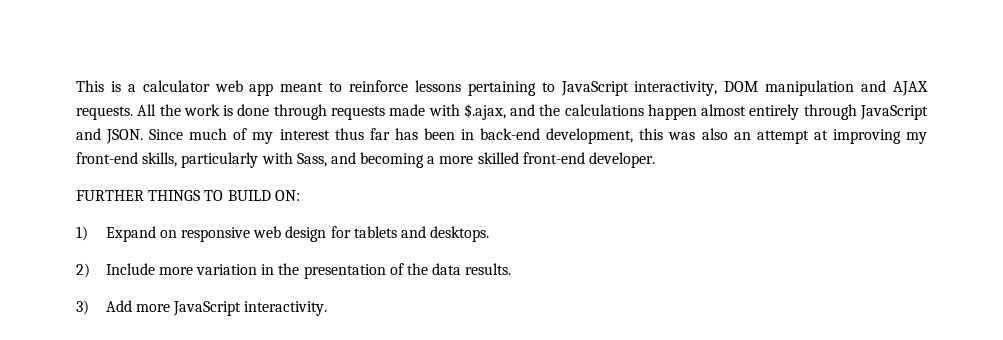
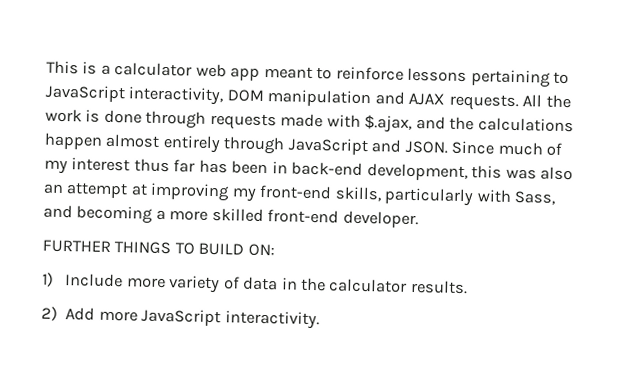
- 1) Expand on responsive web design for tablets and desktops.
- 2) Include more variation in the presentation of the data results.
+ 1) Include more variety of data in the calculator results.
- 3) Add more JavaScript interactivity.
+ 2) Add more JavaScript interactivity.

